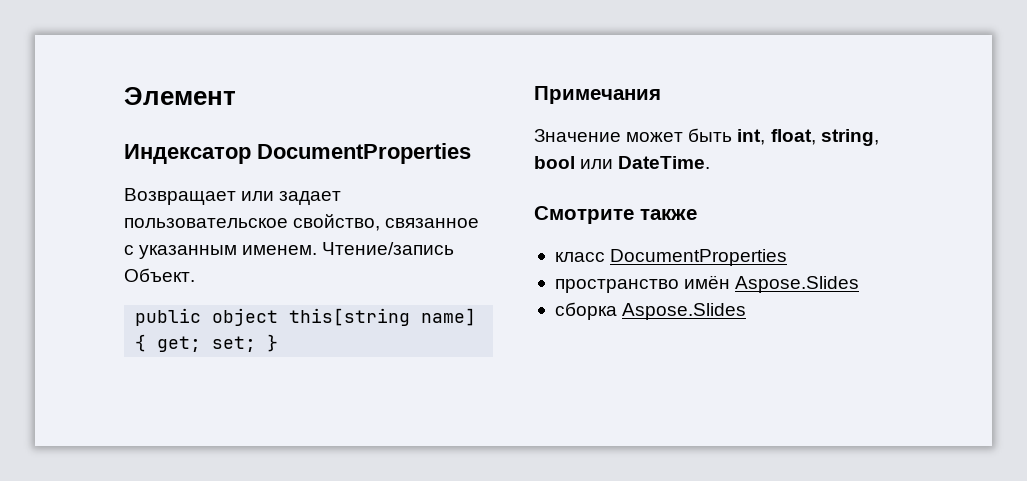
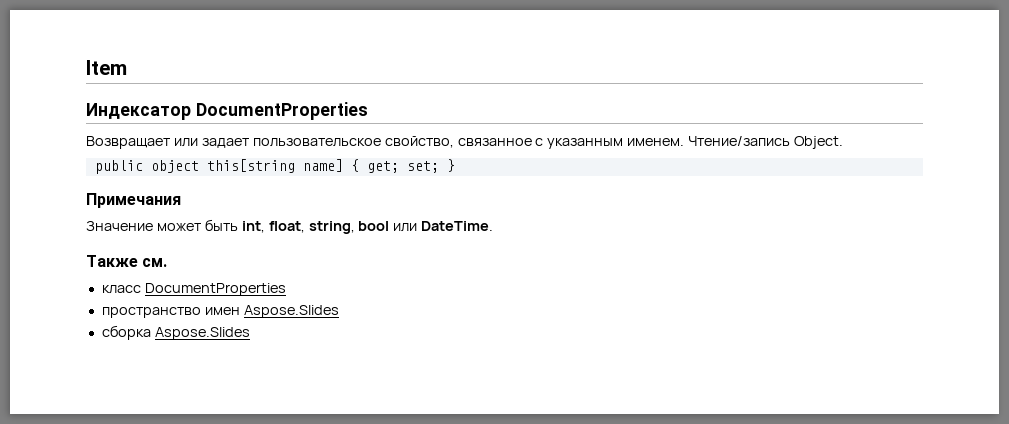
- Элемент
+ Item
- Чтение/запись Объект.
+ Чтение/запись Object.
- Смотрите также
+ Также см.
- пространство имён Aspose.Slides
+ пространство имен Aspose.Slides

